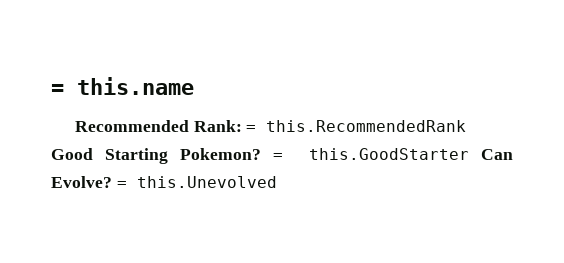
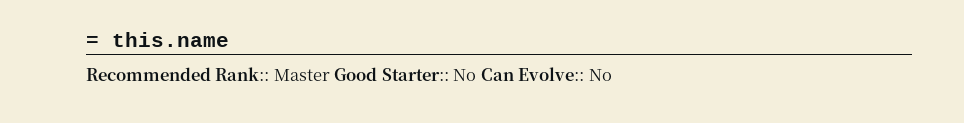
- Recommended Rank: = this.RecommendedRank Good Starting Pokemon? = this.GoodStarter Can Evolve? = this.Unevolved
+ Recommended Rank:: Master Good Starter:: No Can Evolve:: No

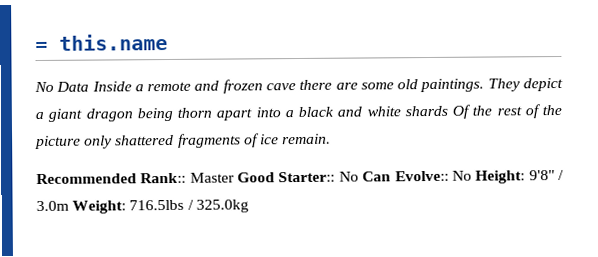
+ No Data Inside a remote and frozen cave there are some old paintings. They depict a giant dragon being thorn apart into a black and white shards Of the rest of the picture only shattered fragments of ice remain.
- Recommended Rank:: Master Good Starter:: No Can Evolve:: No
+ Recommended Rank:: Master Good Starter:: No Can Evolve:: No Height: 9'8" / 3.0m Weight: 716.5lbs / 325.0kg

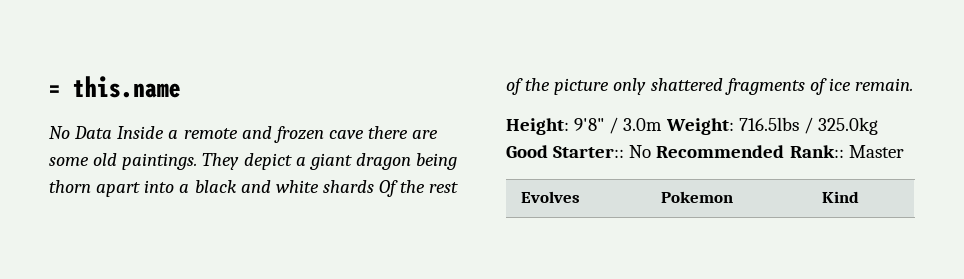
- Recommended Rank:: Master Good Starter:: No Can Evolve:: No Height: 9'8" / 3.0m Weight: 716.5lbs / 325.0kg
+ Height: 9'8" / 3.0m Weight: 716.5lbs / 325.0kg Good Starter:: No Recommended Rank:: Master
+ Evolves | Pokemon | Kind

